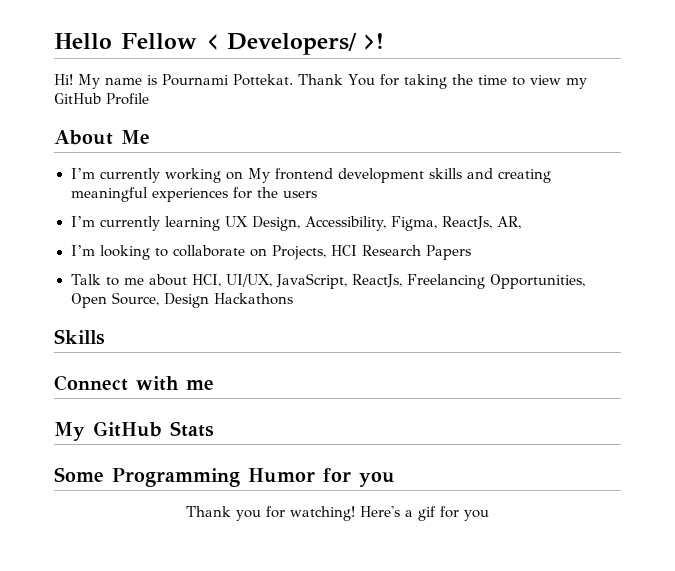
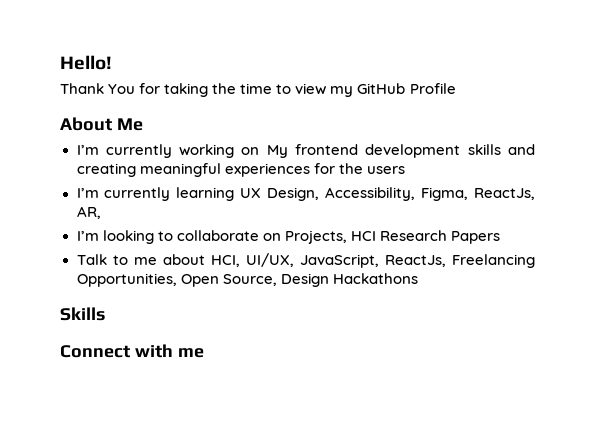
- Hello Fellow < Developers/ >!
- Hi! My name is Pournami Pottekat. Thank You for taking the time to view my GitHub Profile
+ Hello!
+ Thank You for taking the time to view my GitHub Profile
- My GitHub Stats
- Some Programming Humor for you
- Thank you for watching! Here's a gif for you

